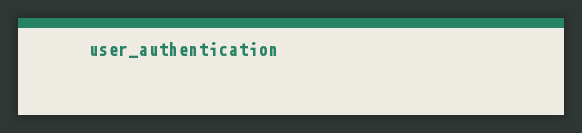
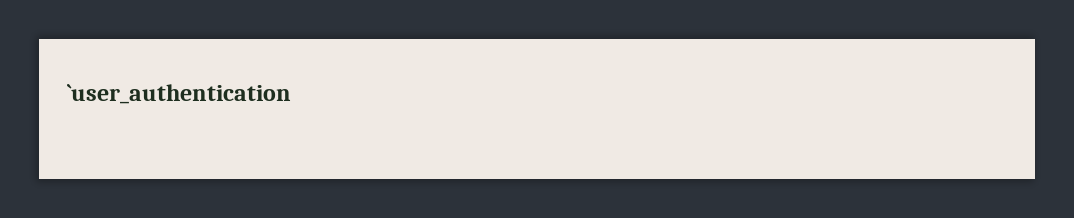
- user_authentication
+ `user_authentication

